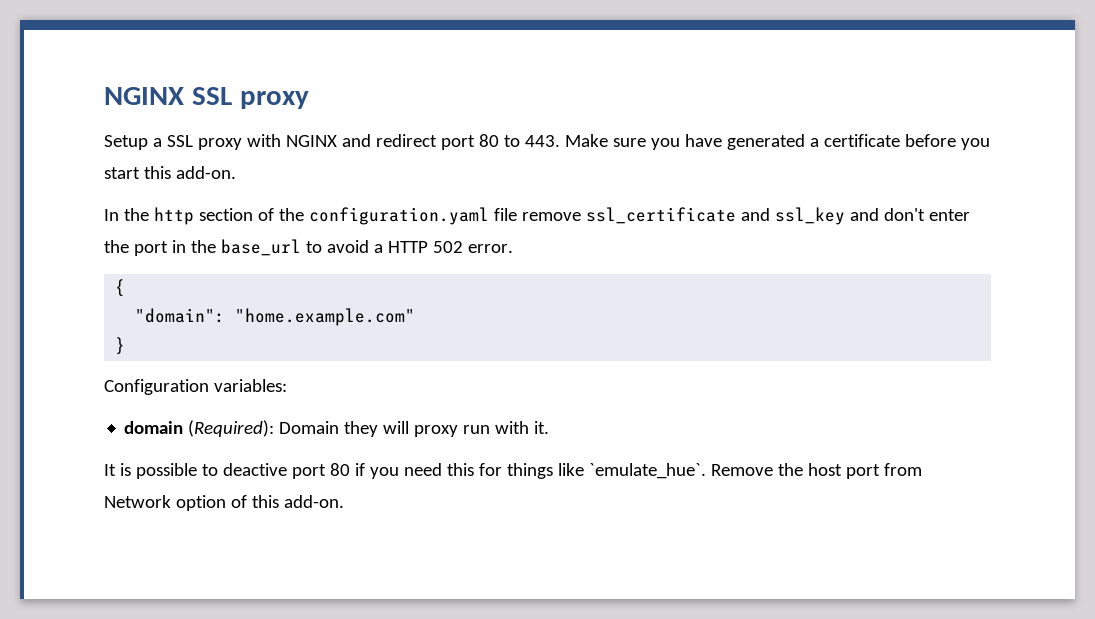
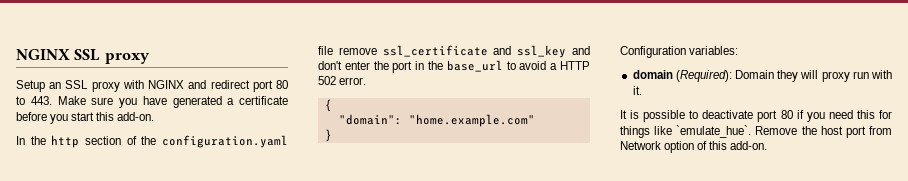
- Setup a SSL proxy with NGINX and redirect port 80 to 443. Make sure you have generated a certificate before you start this add-on.
+ Setup an SSL proxy with NGINX and redirect port 80 to 443. Make sure you have generated a certificate before you start this add-on.
- It is possible to deactive port 80 if you need this for things like `emulate_hue`.
+ It is possible to deactivate port 80 if you need this for things like `emulate_hue`.

